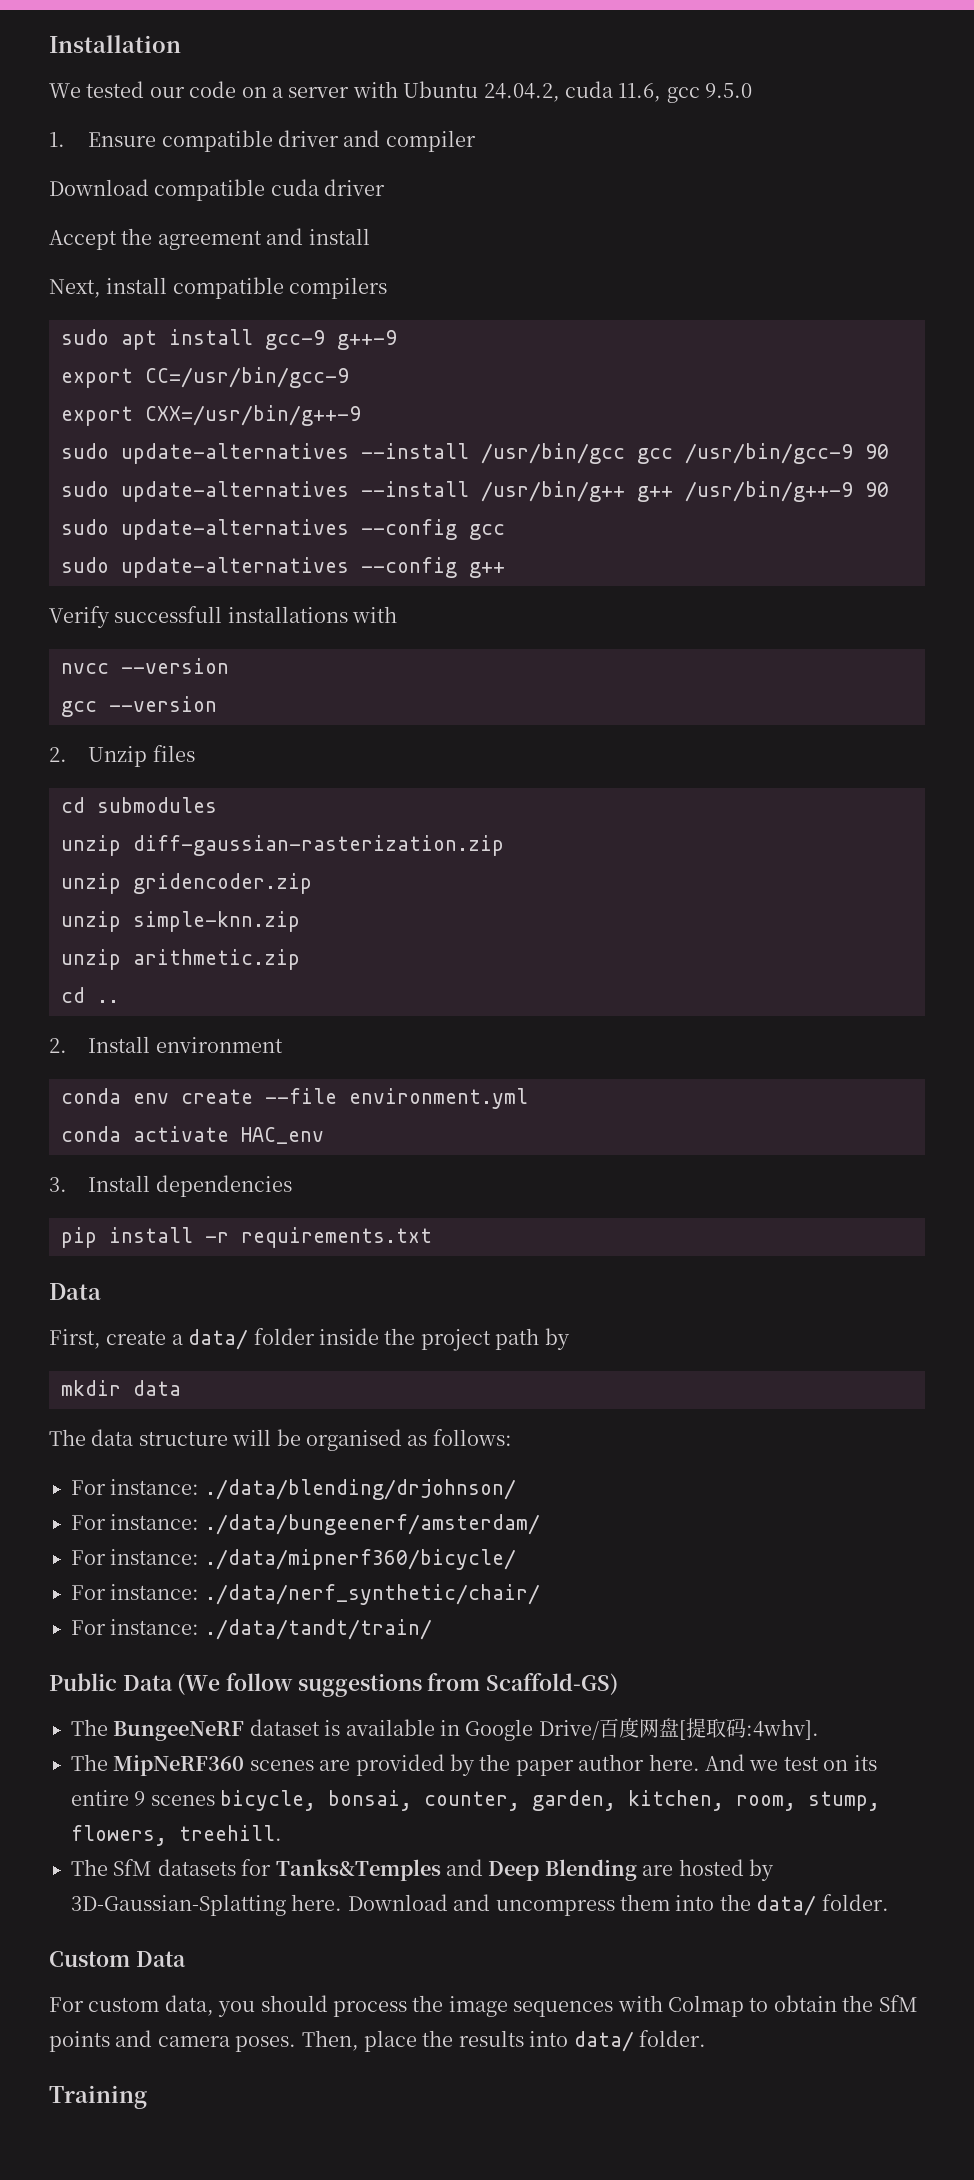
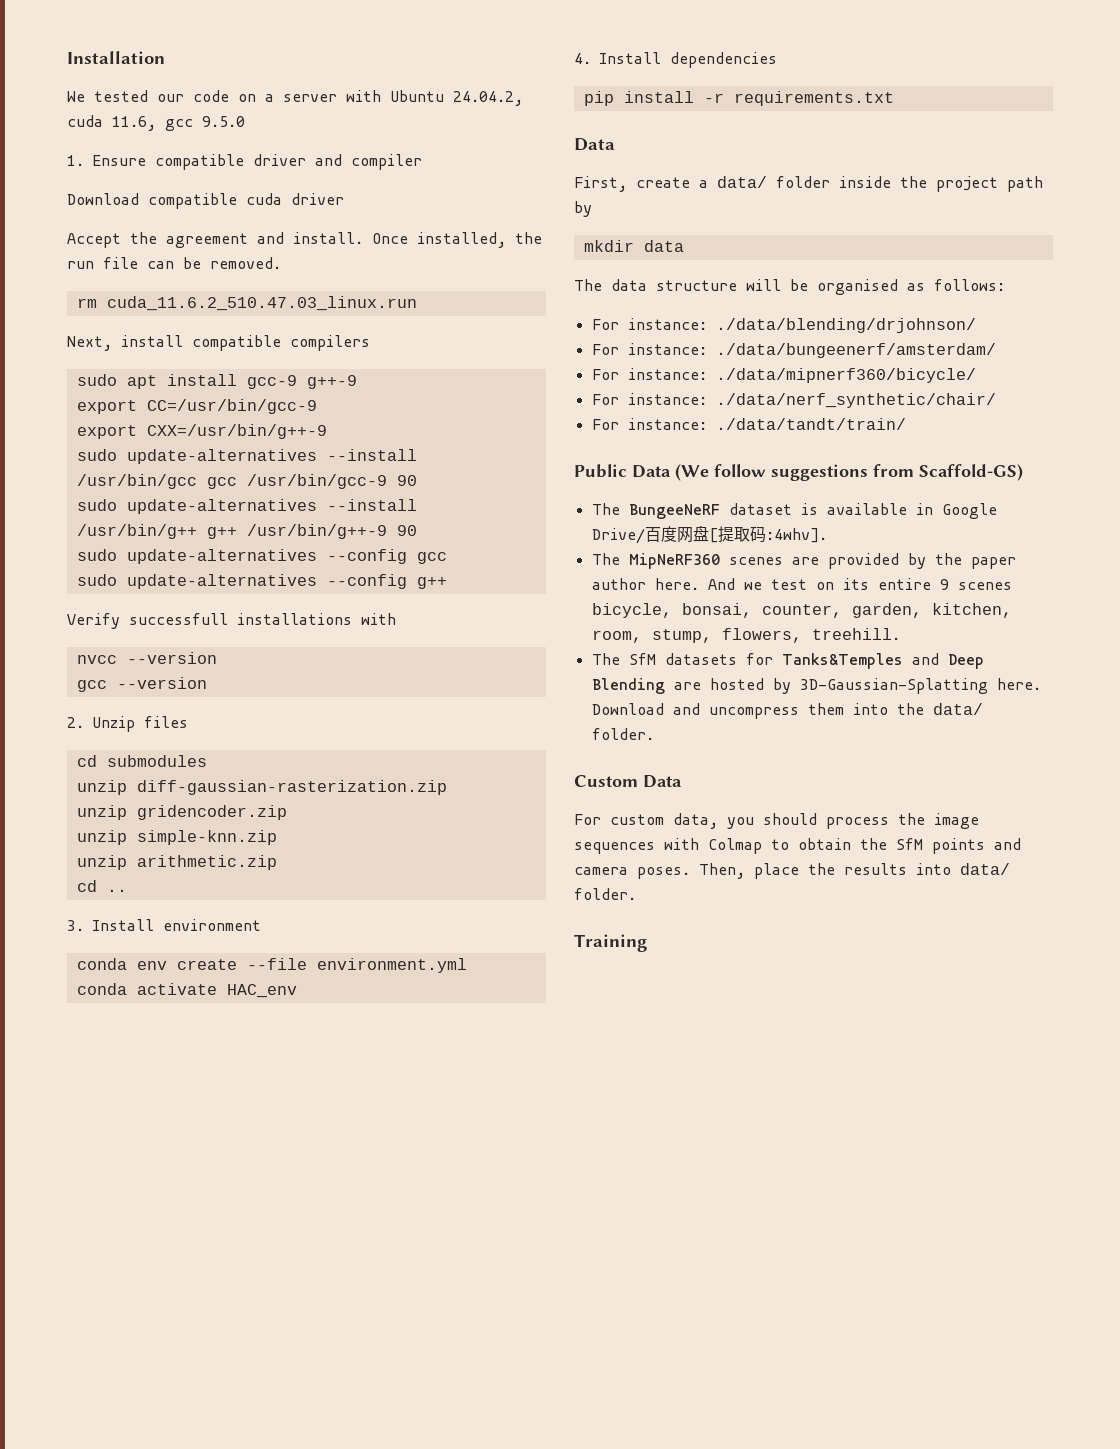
- Accept the agreement and install
+ Accept the agreement and install. Once installed, the run file can be removed.
+ rm cuda_11.6.2_510.47.03_linux.run
- 2. Install environment
+ 3. Install environment
- 3. Install dependencies
+ 4. Install dependencies

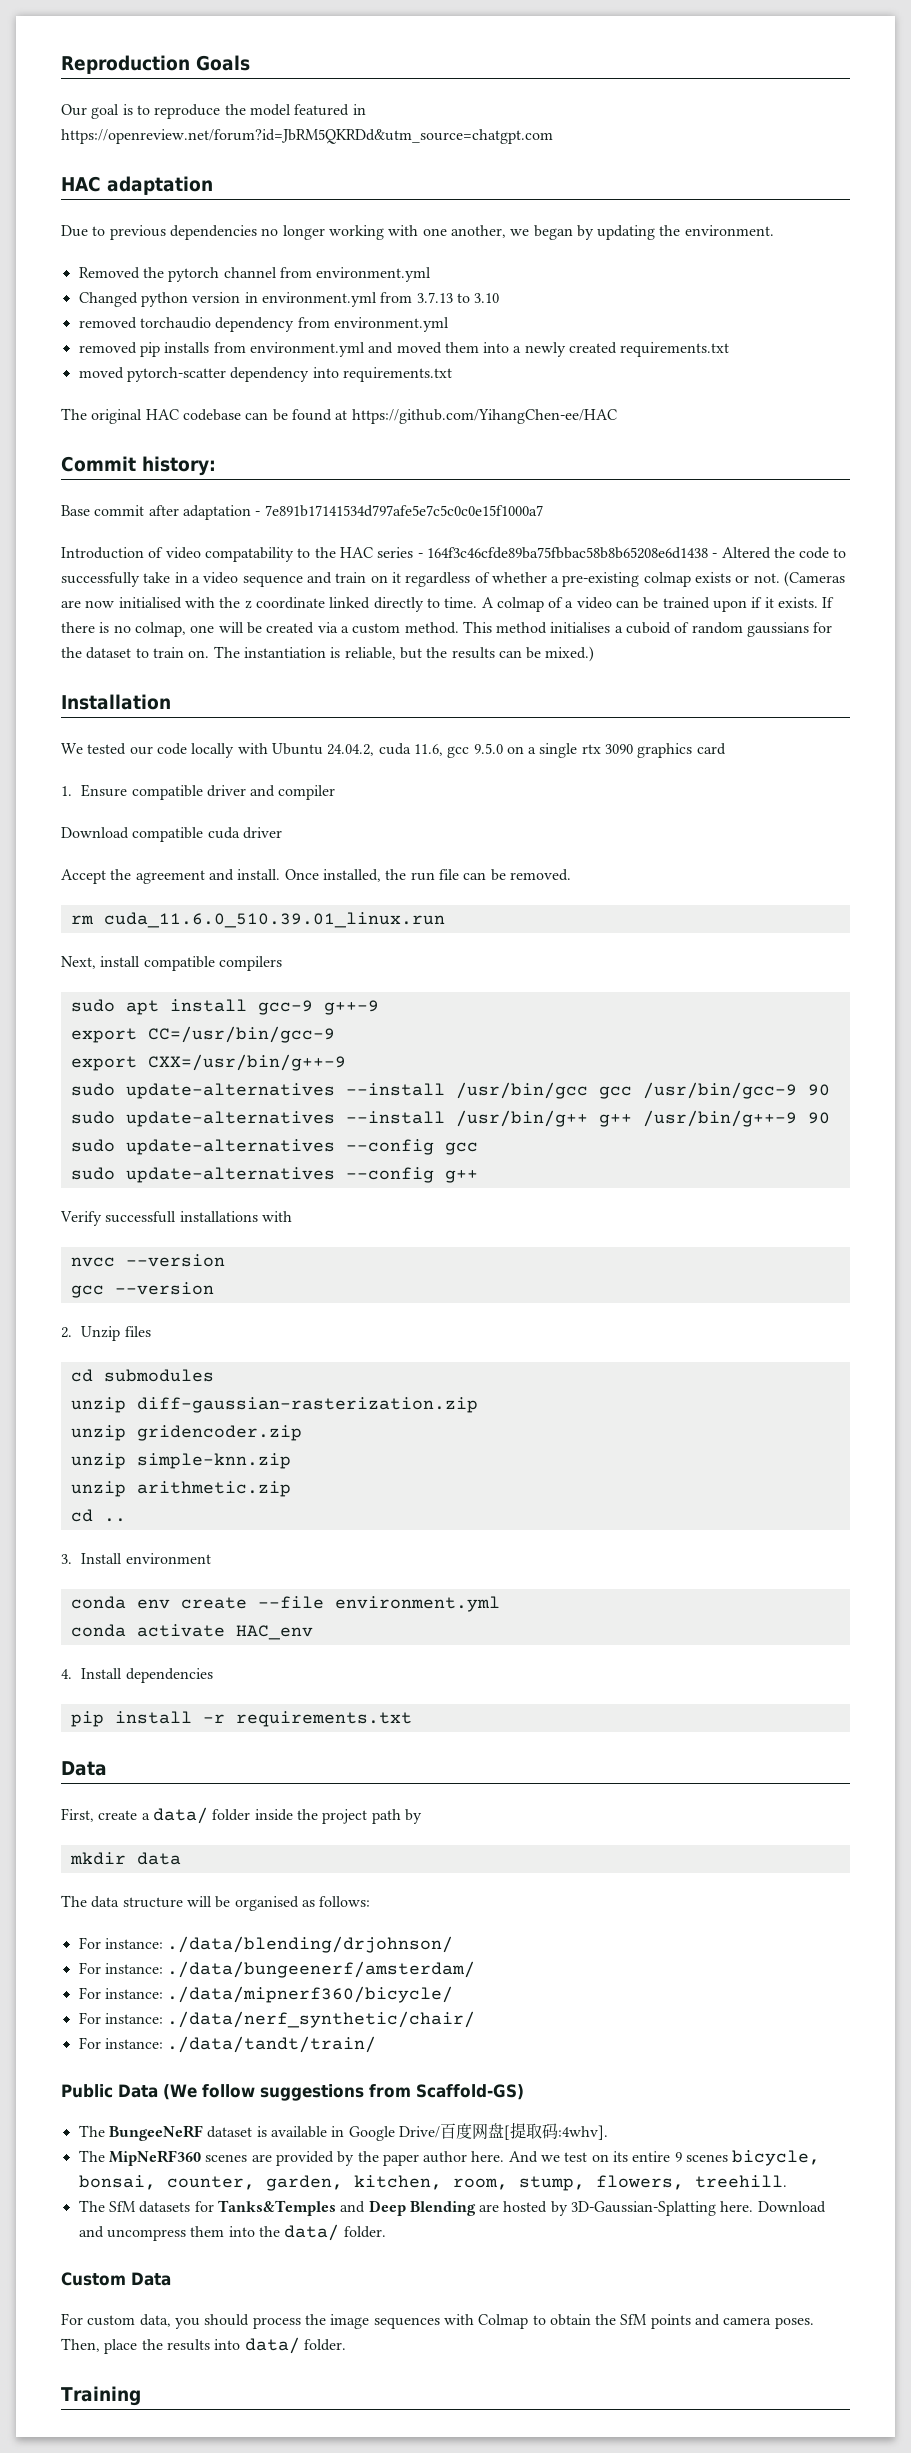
+ Reproduction Goals
+ Our goal is to reproduce the model featured in https://openreview.net/forum?id=JbRM5QKRDd&utm_source=chatgpt.com
+ HAC adaptation
+ Due to previous dependencies no longer working with one another, we began by updating the environment.
+ Removed the pytorch channel from environment.yml
+ Changed python version in environment.yml from 3.7.13 to 3.10
+ removed torchaudio dependency from environment.yml
+ removed pip installs from environment.yml and moved them into a newly created requirements.txt
+ moved pytorch-scatter dependency into requirements.txt
+ The original HAC codebase can be found at https://github.com/YihangChen-ee/HAC
+ Commit history:
+ Base commit after adaptation - 7e891b17141534d797afe5e7c5c0c0e15f1000a7
+ Introduction of video compatability to the HAC series - 164f3c46cfde89ba75fbbac58b8b65208e6d1438 - Altered the code to successfully take in a video sequence and train on it regardless of whether a pre-existing colmap exists or not. (Cameras are now initialised with the z coordinate linked directly to time. A colmap of a video can be trained upon if it exists. If there is no colmap, one will be created via a custom method. This method initialises a cuboid of random gaussians for the dataset to train on. The instantiation is reliable, but the results can be mixed.)
- We tested our code on a server with Ubuntu 24.04.2, cuda 11.6, gcc 9.5.0
+ We tested our code locally with Ubuntu 24.04.2, cuda 11.6, gcc 9.5.0 on a single rtx 3090 graphics card
- rm cuda_11.6.2_510.47.03_linux.run
+ rm cuda_11.6.0_510.39.01_linux.run

